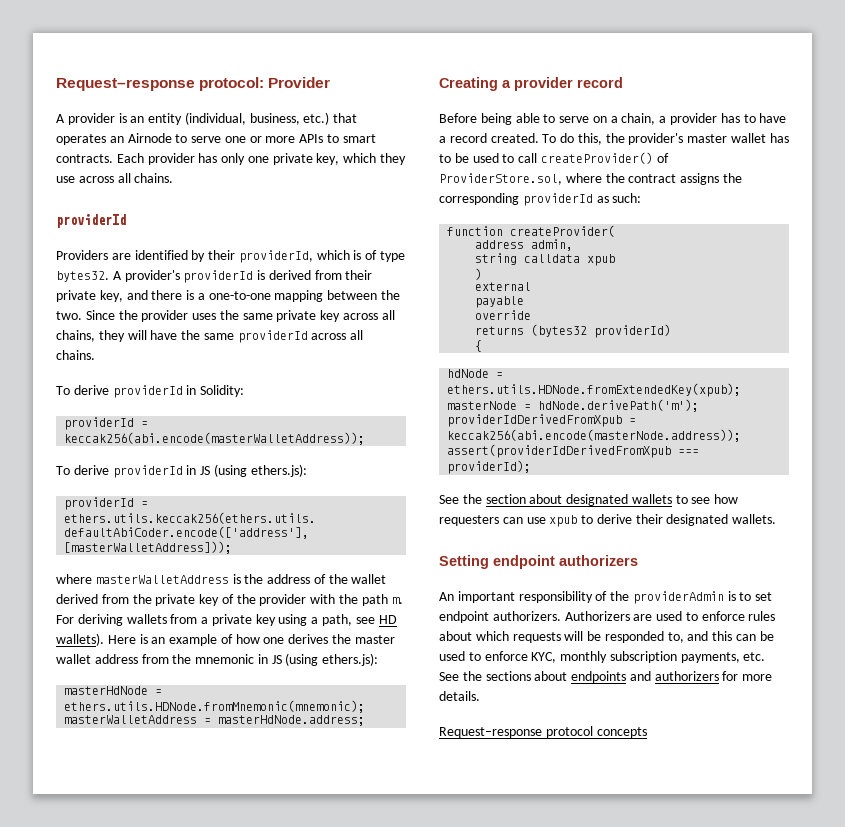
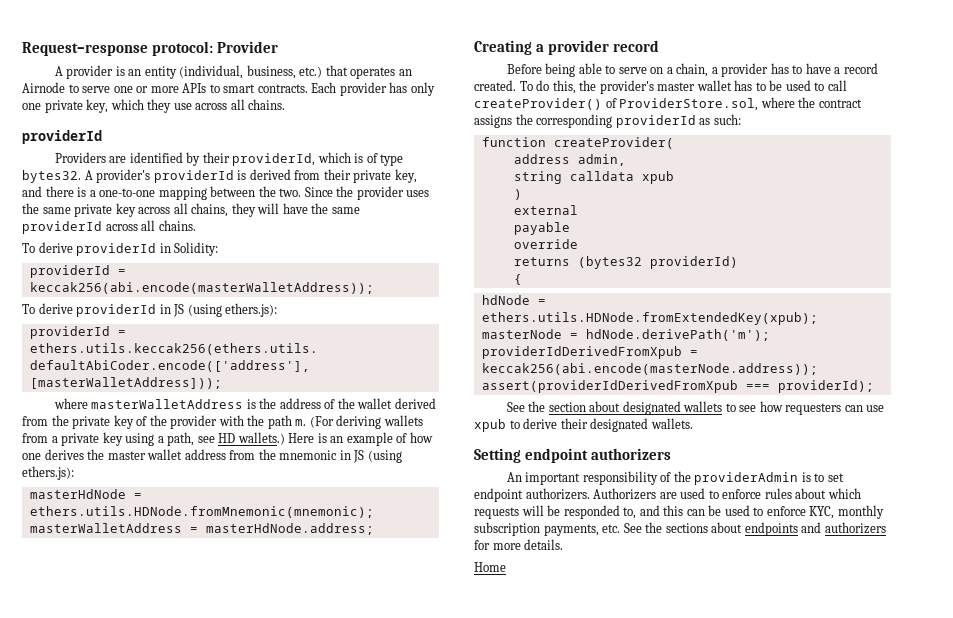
- For deriving wallets from a private key using a path, see HD wallets).
+ (For deriving wallets from a private key using a path, see HD wallets.)
- Request–response protocol concepts
+ Home

